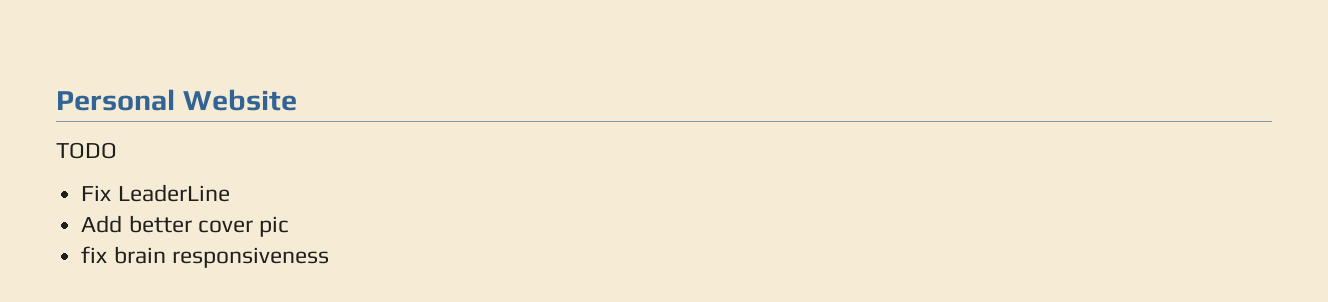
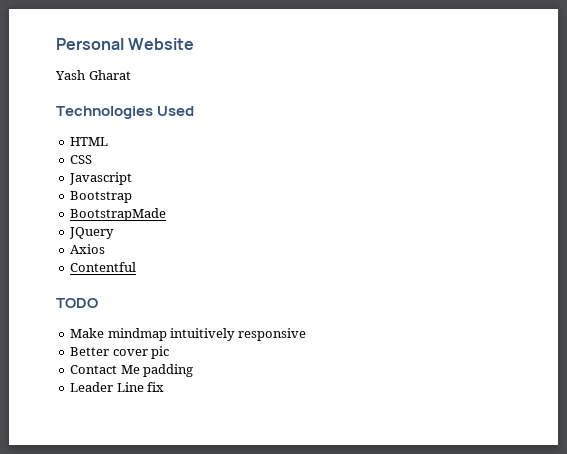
+ Yash Gharat
+ Technologies Used
+ HTML
+ CSS
+ Javascript
+ Bootstrap
+ BootstrapMade
+ JQuery
+ Axios
+ Contentful
  TODO
- Fix LeaderLine
- Add better cover pic
- fix brain responsiveness
+ Make mindmap intuitively responsive
+ Better cover pic
+ Contact Me padding
+ Leader Line fix

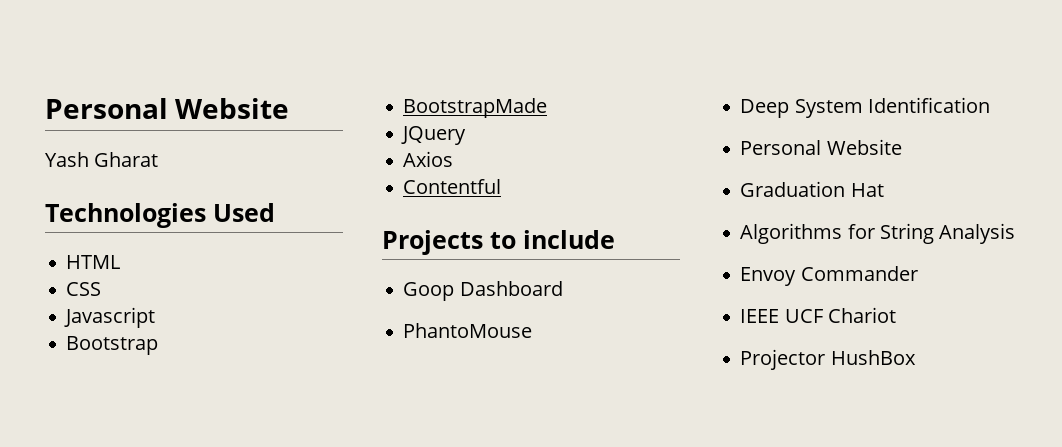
- TODO
- Make mindmap intuitively responsive
- Better cover pic
- Contact Me padding
- Leader Line fix
+ Projects to include
+ Goop Dashboard
+ PhantoMouse
+ Deep System Identification
+ Personal Website
+ Graduation Hat
+ Algorithms for String Analysis
+ Envoy Commander
+ IEEE UCF Chariot
+ Projector HushBox

